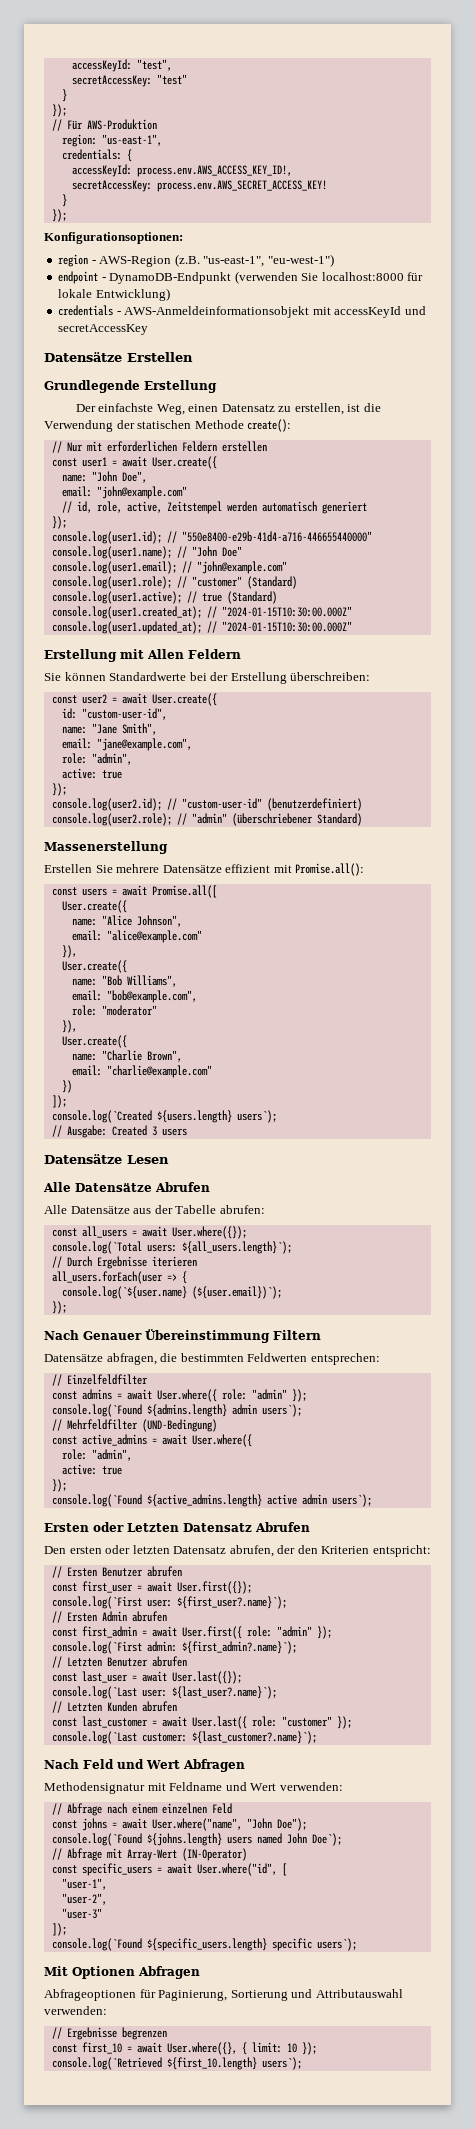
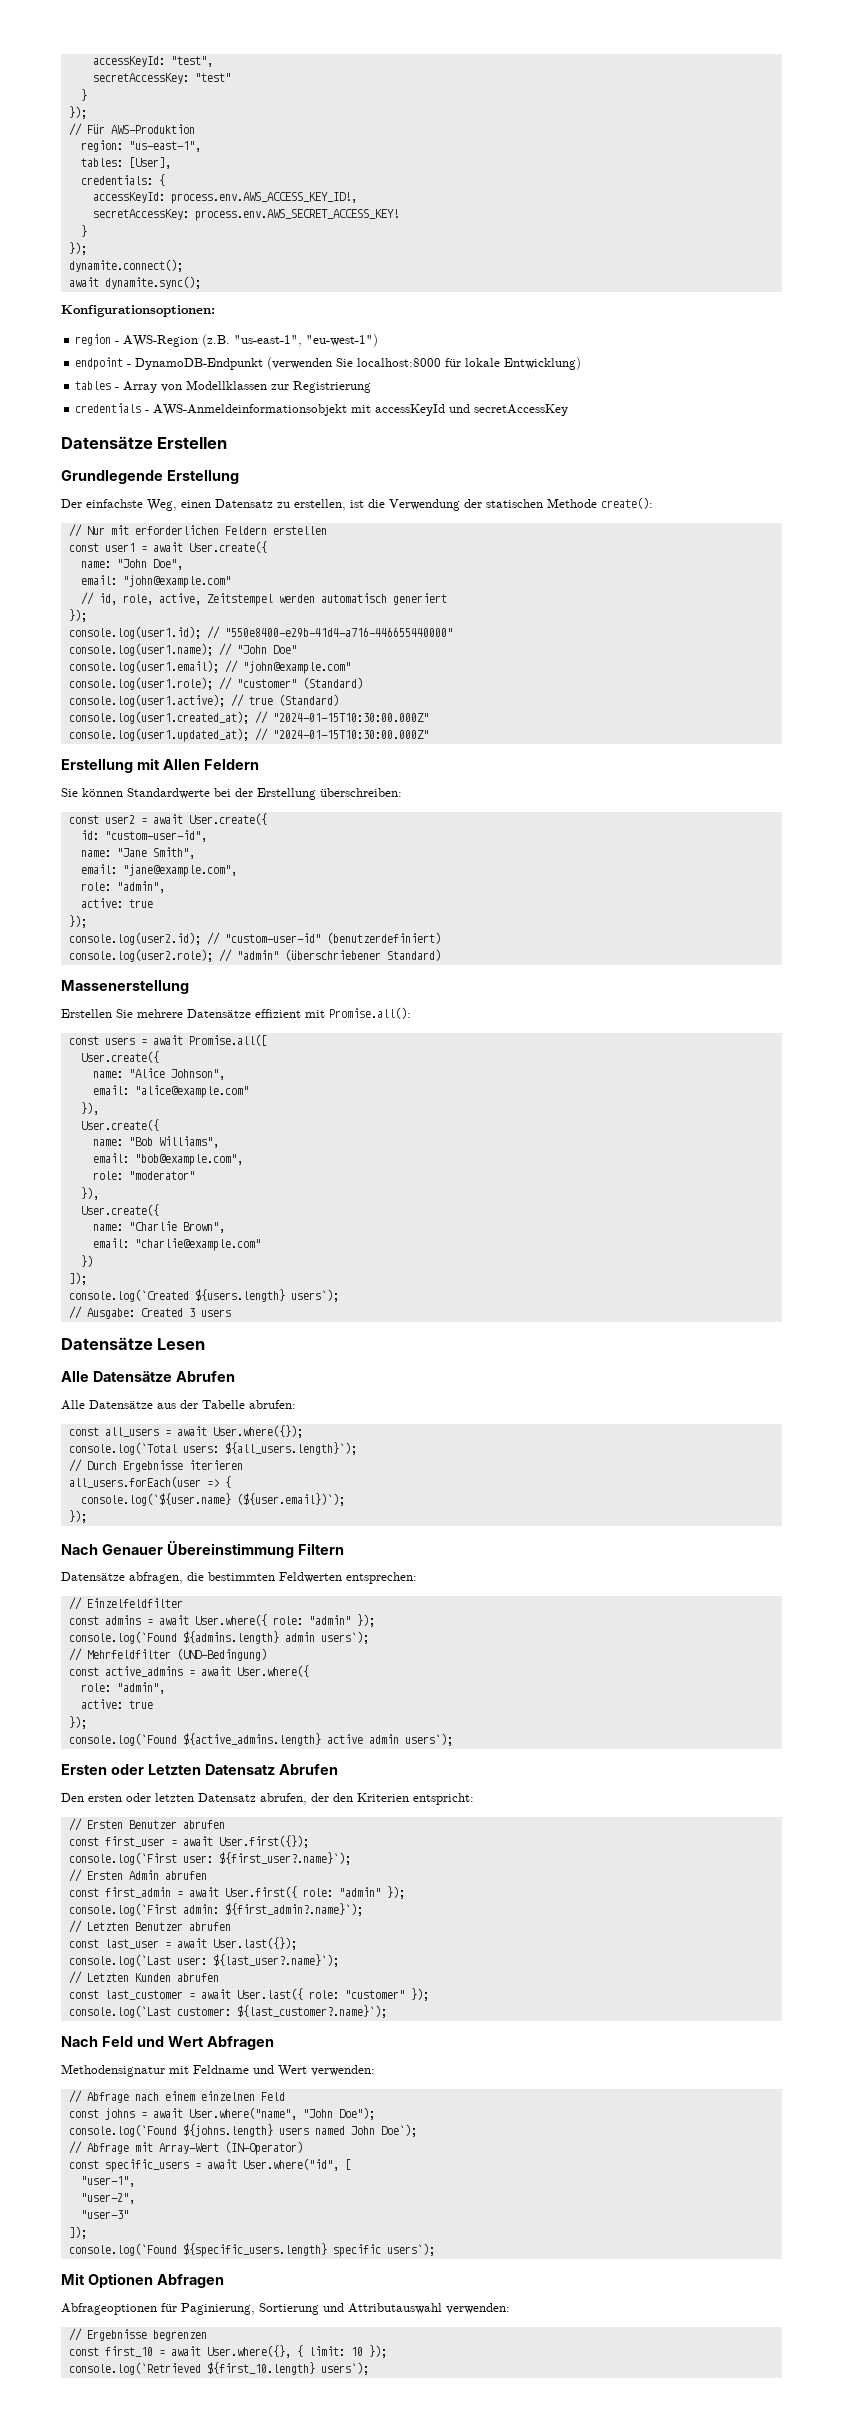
+ tables: [User],
+ dynamite.connect();
+ await dynamite.sync();
+ tables - Array von Modellklassen zur Registrierung

